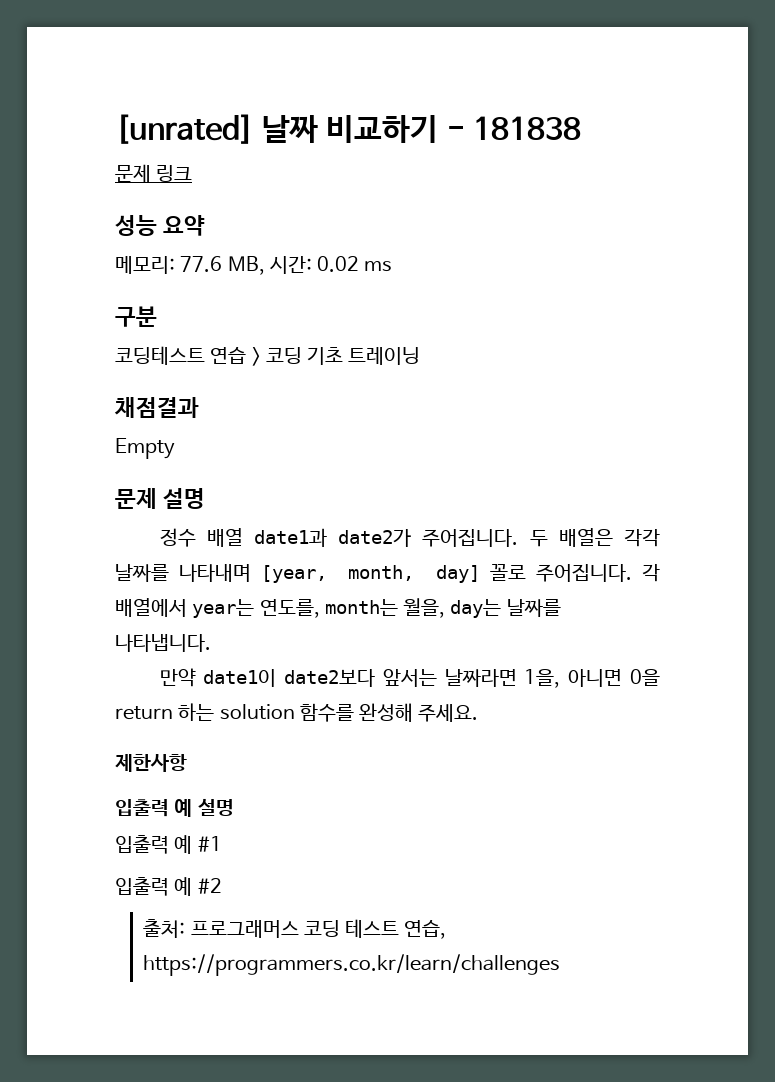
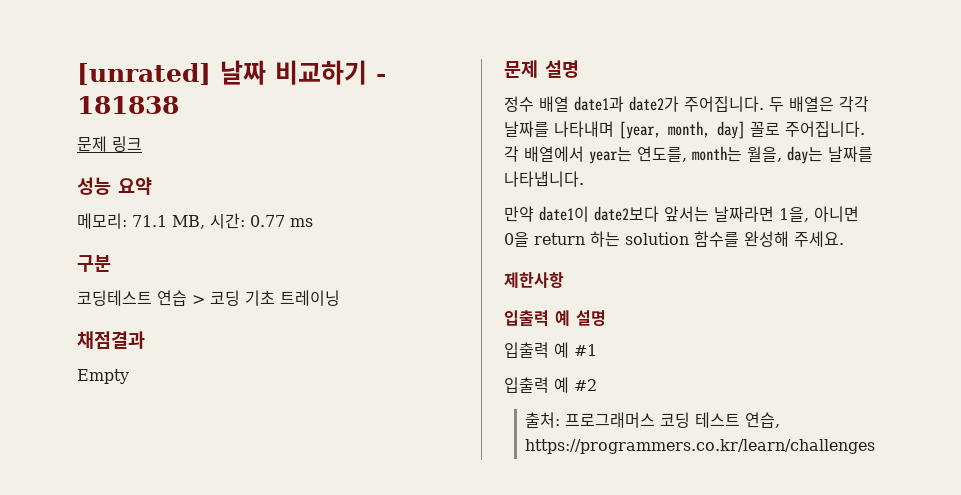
- 메모리: 77.6 MB, 시간: 0.02 ms
+ 메모리: 71.1 MB, 시간: 0.77 ms

